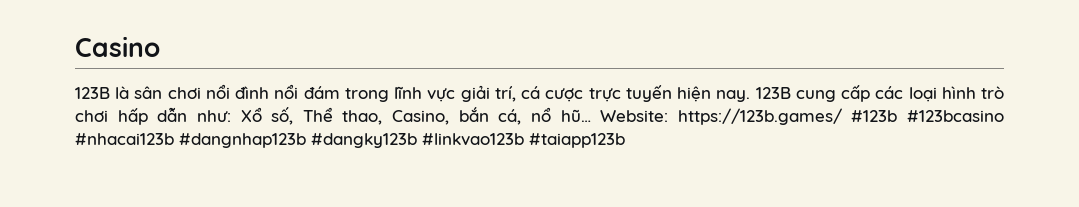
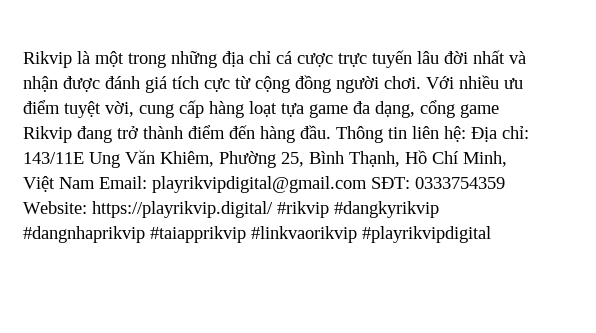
- Casino
- 123B là sân chơi nổi đình nổi đám trong lĩnh vực giải trí, cá cược trực tuyến hiện nay. 123B cung cấp các loại hình trò chơi hấp dẫn như: Xổ số, Thể thao, Casino, bắn cá, nổ hũ… Website: https://123b.games/ #123b #123bcasino #nhacai123b #dangnhap123b #dangky123b #linkvao123b #taiapp123b
+ Rikvip là một trong những địa chỉ cá cược trực tuyến lâu đời nhất và nhận được đánh giá tích cực từ cộng đồng người chơi. Với nhiều ưu điểm tuyệt vời, cung cấp hàng loạt tựa game đa dạng, cổng game Rikvip đang trở thành điểm đến hàng đầu. Thông tin liên hệ: Địa chỉ: 143/11E Ung Văn Khiêm, Phường 25, Bình Thạnh, Hồ Chí Minh, Việt Nam Email: playrikvipdigital@gmail.com SĐT: 0333754359 Website: https://playrikvip.digital/ #rikvip #dangkyrikvip #dangnhaprikvip #taiapprikvip #linkvaorikvip #playrikvipdigital

